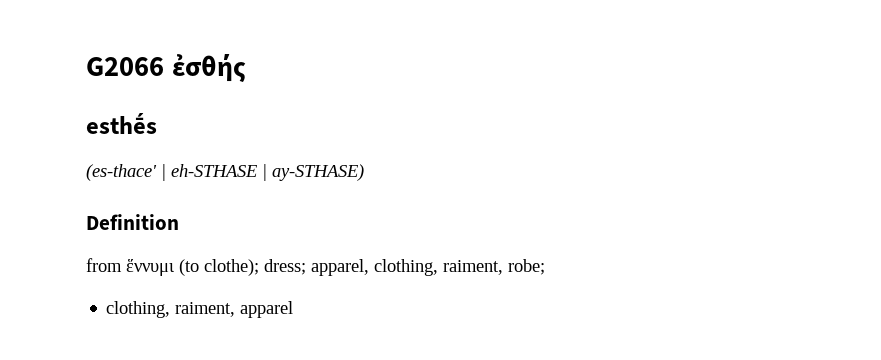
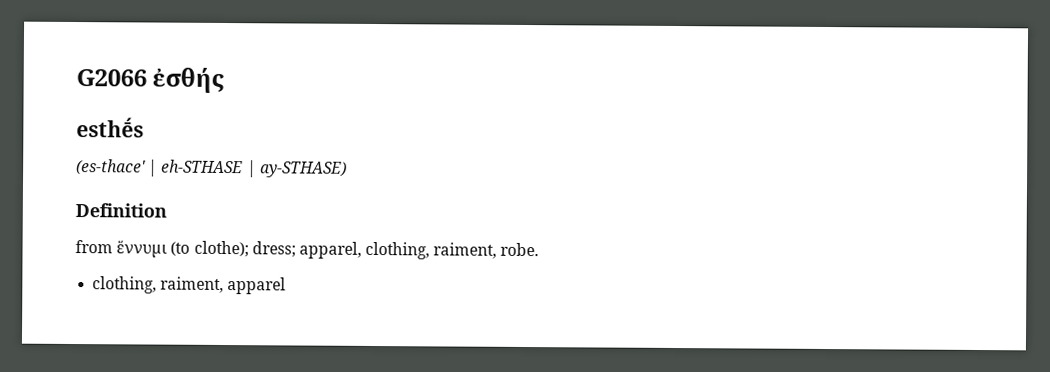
- from ἕννυμι (to clothe); dress; apparel, clothing, raiment, robe;
+ from ἕννυμι (to clothe); dress; apparel, clothing, raiment, robe.

